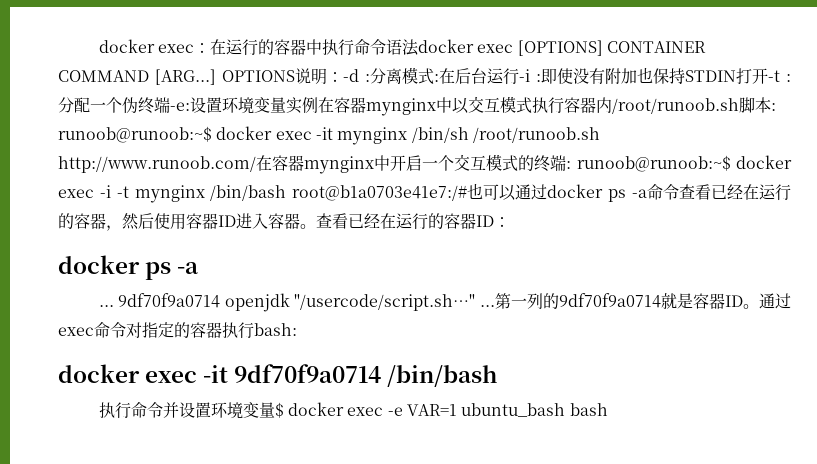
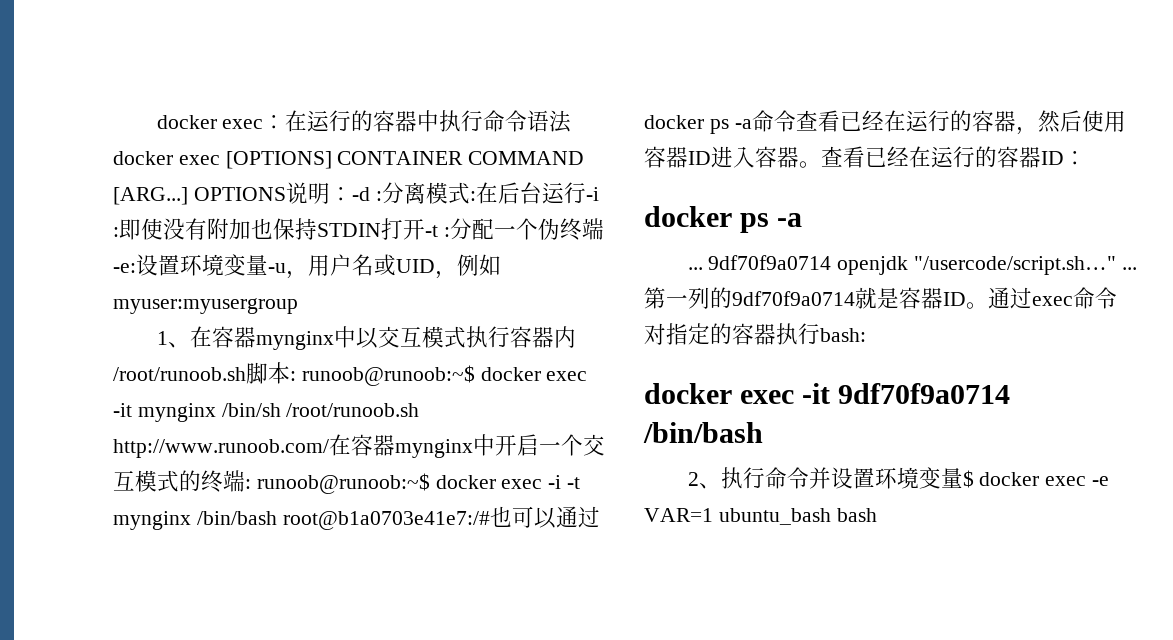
- 设置环境变量实例在容器mynginx中以交互模式执行容器内/root/runoob.sh脚本:
+ 设置环境变量-u，用户名或UID，例如myuser:myusergroup
+ 1、在容器mynginx中以交互模式执行容器内/root/runoob.sh脚本:
- 执行命令并设置环境变量$ docker exec -e VAR=1 ubuntu_bash bash
+ 2、执行命令并设置环境变量$ docker exec -e VAR=1 ubuntu_bash bash

